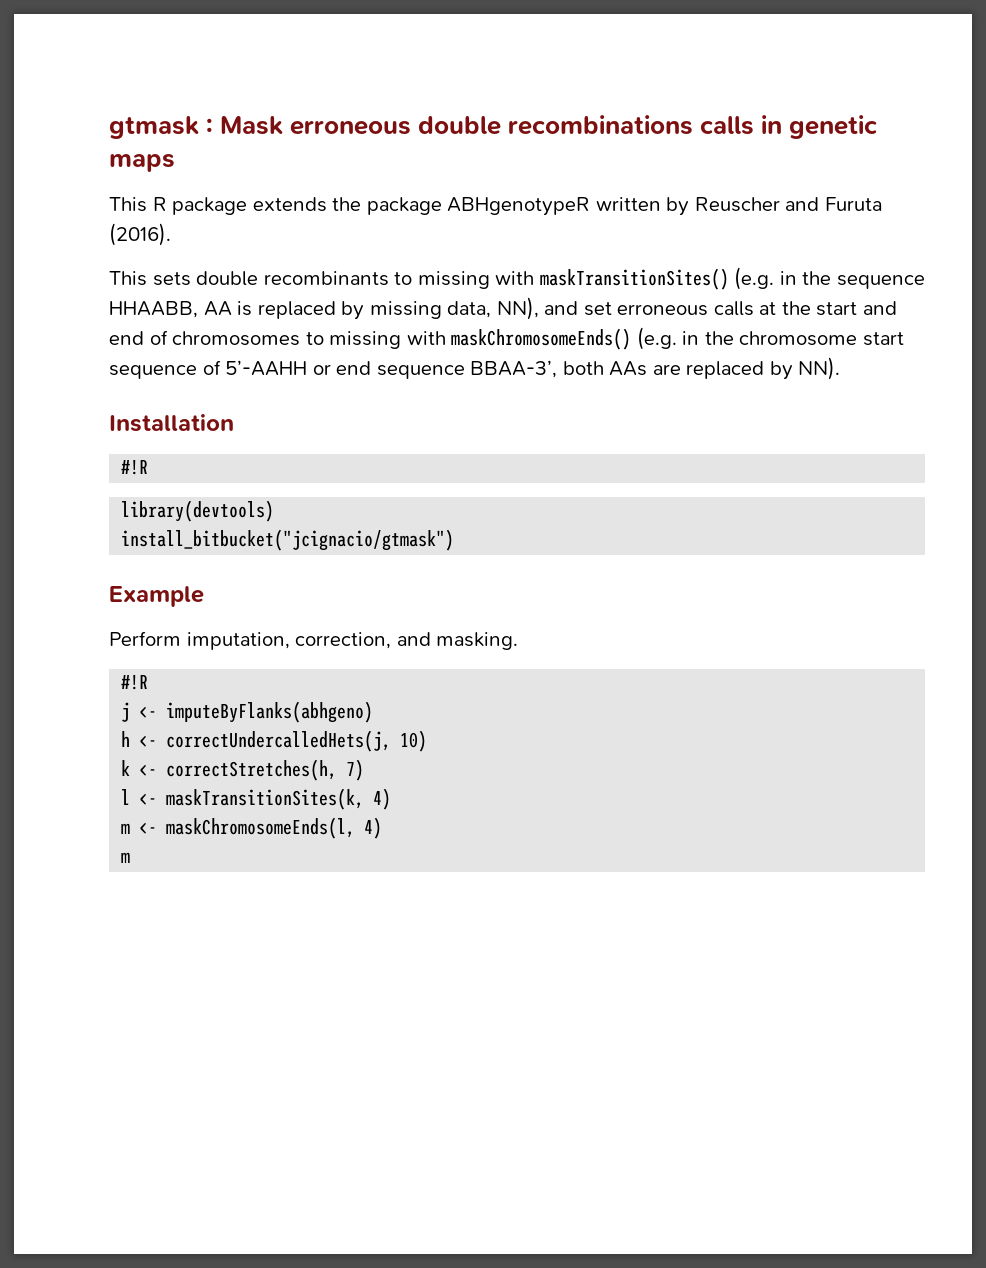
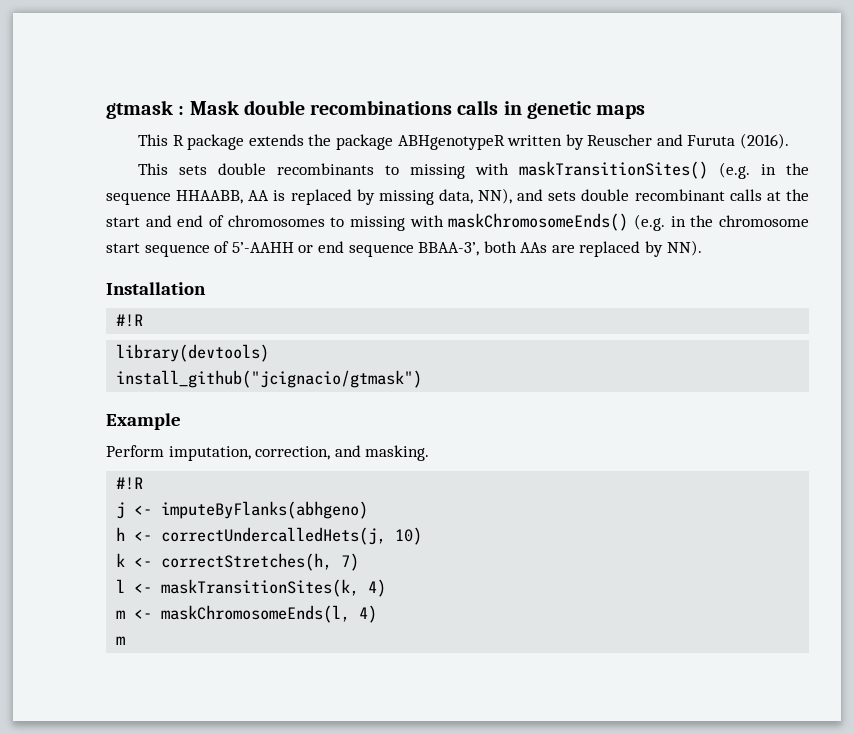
- gtmask : Mask erroneous double recombinations calls in genetic maps
+ gtmask : Mask double recombinations calls in genetic maps
- This sets double recombinants to missing with maskTransitionSites() (e.g. in the sequence HHAABB, AA is replaced by missing data, NN), and set erroneous calls at the start and end of chromosomes to missing with maskChromosomeEnds() (e.g. in the chromosome start sequence of 5’-AAHH or end sequence BBAA-3’, both AAs are replaced by NN).
+ This sets double recombinants to missing with maskTransitionSites() (e.g. in the sequence HHAABB, AA is replaced by missing data, NN), and sets double recombinant calls at the start and end of chromosomes to missing with maskChromosomeEnds() (e.g. in the chromosome start sequence of 5’-AAHH or end sequence BBAA-3’, both AAs are replaced by NN).
- install_bitbucket("jcignacio/gtmask")
+ install_github("jcignacio/gtmask")

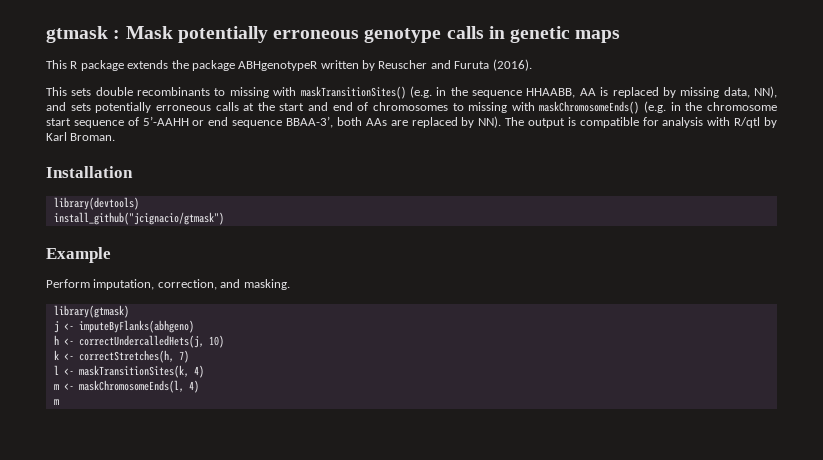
- gtmask : Mask double recombinations calls in genetic maps
+ gtmask : Mask potentially erroneous genotype calls in genetic maps
- This sets double recombinants to missing with maskTransitionSites() (e.g. in the sequence HHAABB, AA is replaced by missing data, NN), and sets double recombinant calls at the start and end of chromosomes to missing with maskChromosomeEnds() (e.g. in the chromosome start sequence of 5’-AAHH or end sequence BBAA-3’, both AAs are replaced by NN).
+ This sets double recombinants to missing with maskTransitionSites() (e.g. in the sequence HHAABB, AA is replaced by missing data, NN), and sets potentially erroneous calls at the start and end of chromosomes to missing with maskChromosomeEnds() (e.g. in the chromosome start sequence of 5’-AAHH or end sequence BBAA-3’, both AAs are replaced by NN). The output is compatible for analysis with R/qtl by Karl Broman.
  Installation
- #!R
  Perform imputation, correction, and masking.
- #!R
+ library(gtmask)

